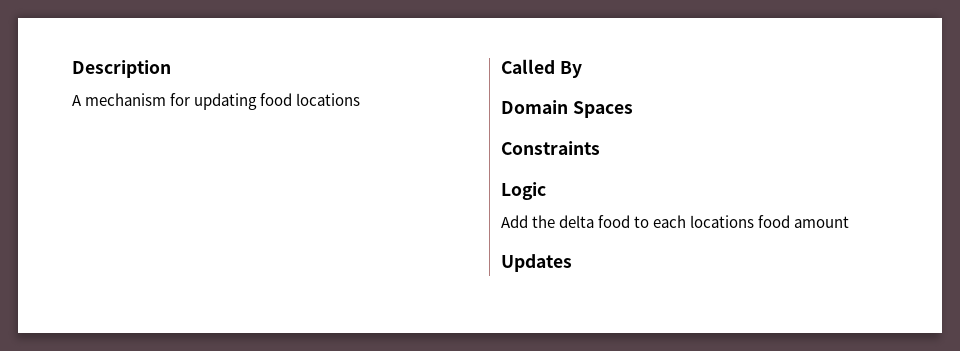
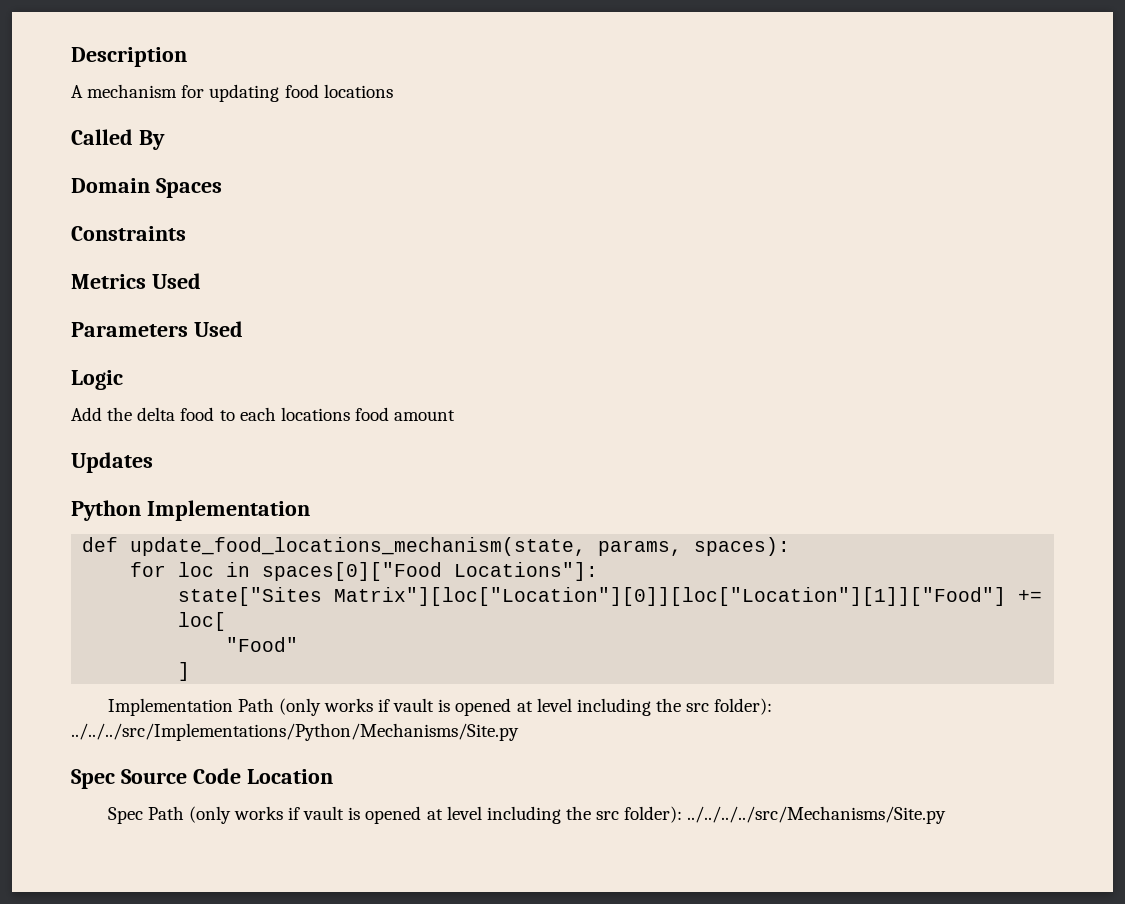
+ Metrics Used
+ Parameters Used
+ Python Implementation
+ def update_food_locations_mechanism(state, params, spaces):
+ for loc in spaces[0]["Food Locations"]:
+ state["Sites Matrix"][loc["Location"][0]][loc["Location"][1]]["Food"] += loc[
+ "Food"
+ ]
+ Implementation Path (only works if vault is opened at level including the src folder): ../../../src/Implementations/Python/Mechanisms/Site.py
+ Spec Source Code Location
+ Spec Path (only works if vault is opened at level including the src folder): ../../../../src/Mechanisms/Site.py

